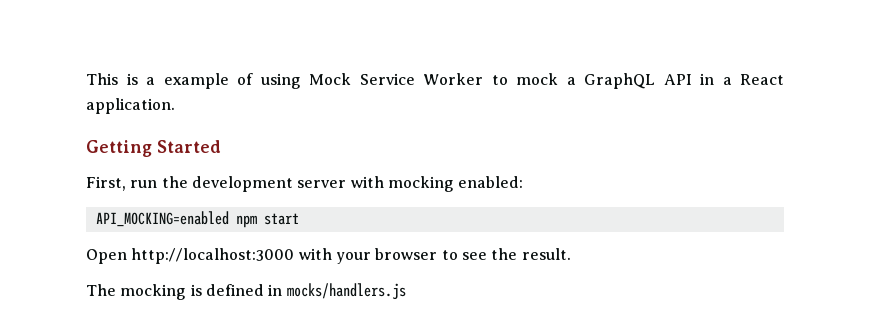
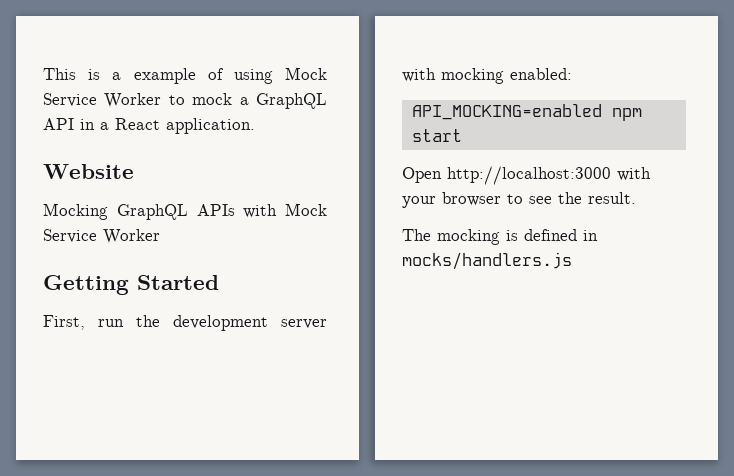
+ Website
+ Mocking GraphQL APIs with Mock Service Worker

